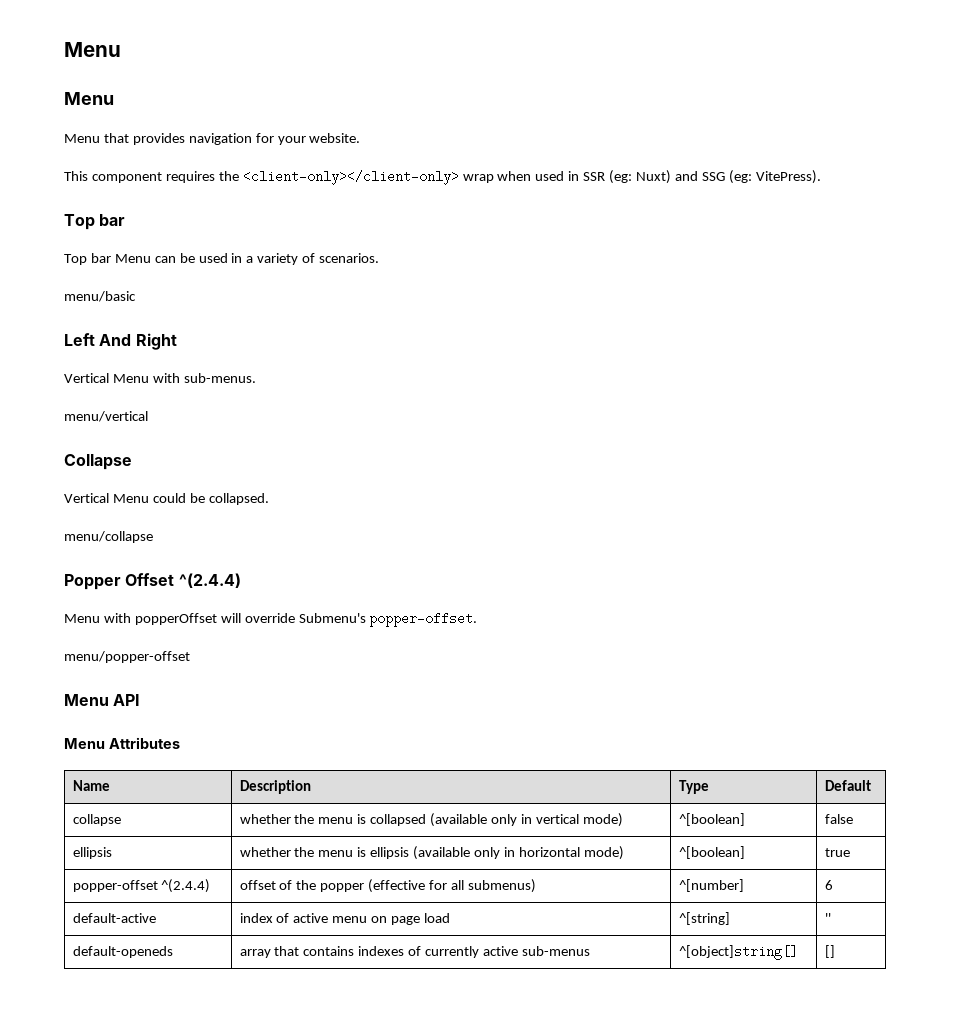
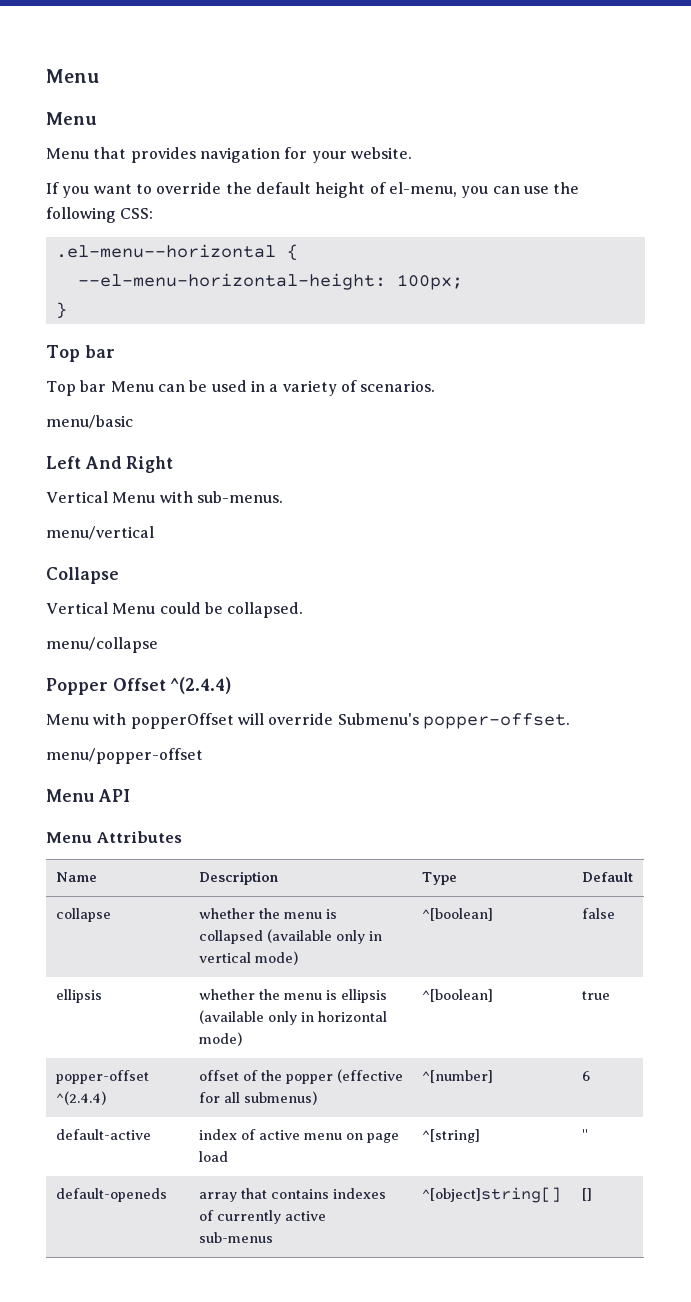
- This component requires the <client-only></client-only> wrap when used in SSR (eg: Nuxt) and SSG (eg: VitePress).
+ If you want to override the default height of el-menu, you can use the following CSS:
+ .el-menu--horizontal {
+ --el-menu-horizontal-height: 100px;
+ }

